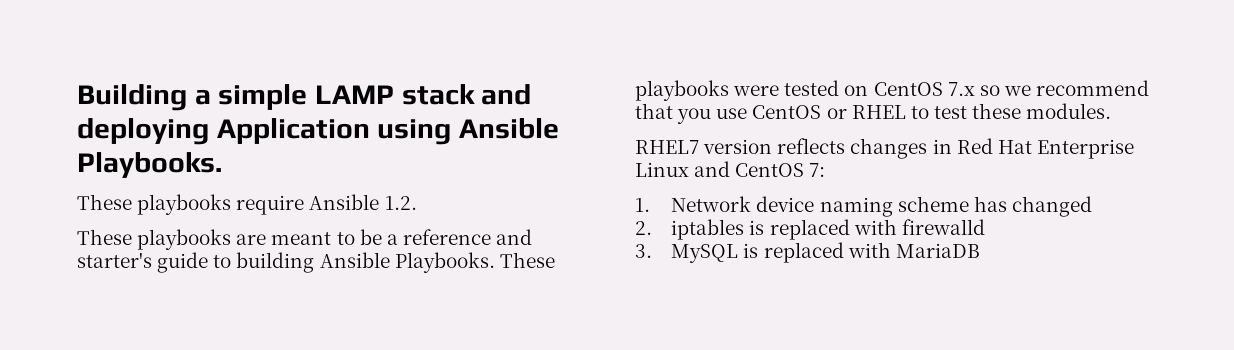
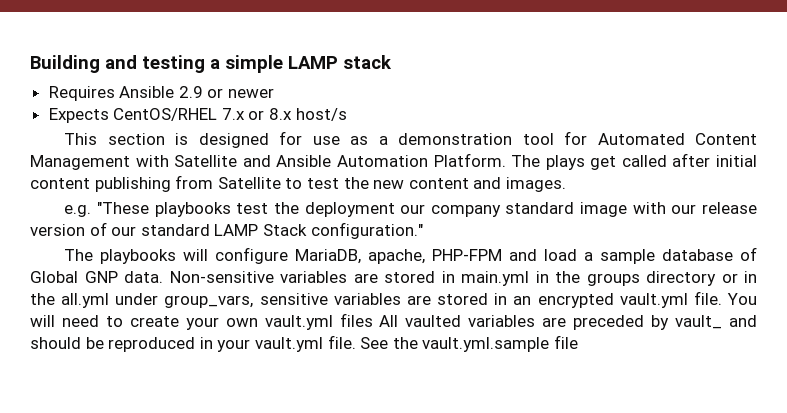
- Building a simple LAMP stack and deploying Application using Ansible Playbooks.
- These playbooks require Ansible 1.2.
- These playbooks are meant to be a reference and starter's guide to building Ansible Playbooks. These playbooks were tested on CentOS 7.x so we recommend that you use CentOS or RHEL to test these modules.
- RHEL7 version reflects changes in Red Hat Enterprise Linux and CentOS 7:
- 1. Network device naming scheme has changed
- 2. iptables is replaced with firewalld
- 3. MySQL is replaced with MariaDB
+ Building and testing a simple LAMP stack
+ Requires Ansible 2.9 or newer
+ Expects CentOS/RHEL 7.x or 8.x host/s
+ This section is designed for use as a demonstration tool for Automated Content Management with Satellite and Ansible Automation Platform. The plays get called after initial content publishing from Satellite to test the new content and images.
+ e.g. "These playbooks test the deployment our company standard image with our release version of our standard LAMP Stack configuration."
+ The playbooks will configure MariaDB, apache, PHP-FPM and load a sample database of Global GNP data. Non-sensitive variables are stored in main.yml in the groups directory or in the all.yml under group_vars, sensitive variables are stored in an encrypted vault.yml file. You will need to create your own vault.yml files All vaulted variables are preceded by vault_ and should be reproduced in your vault.yml file. See the vault.yml.sample file

